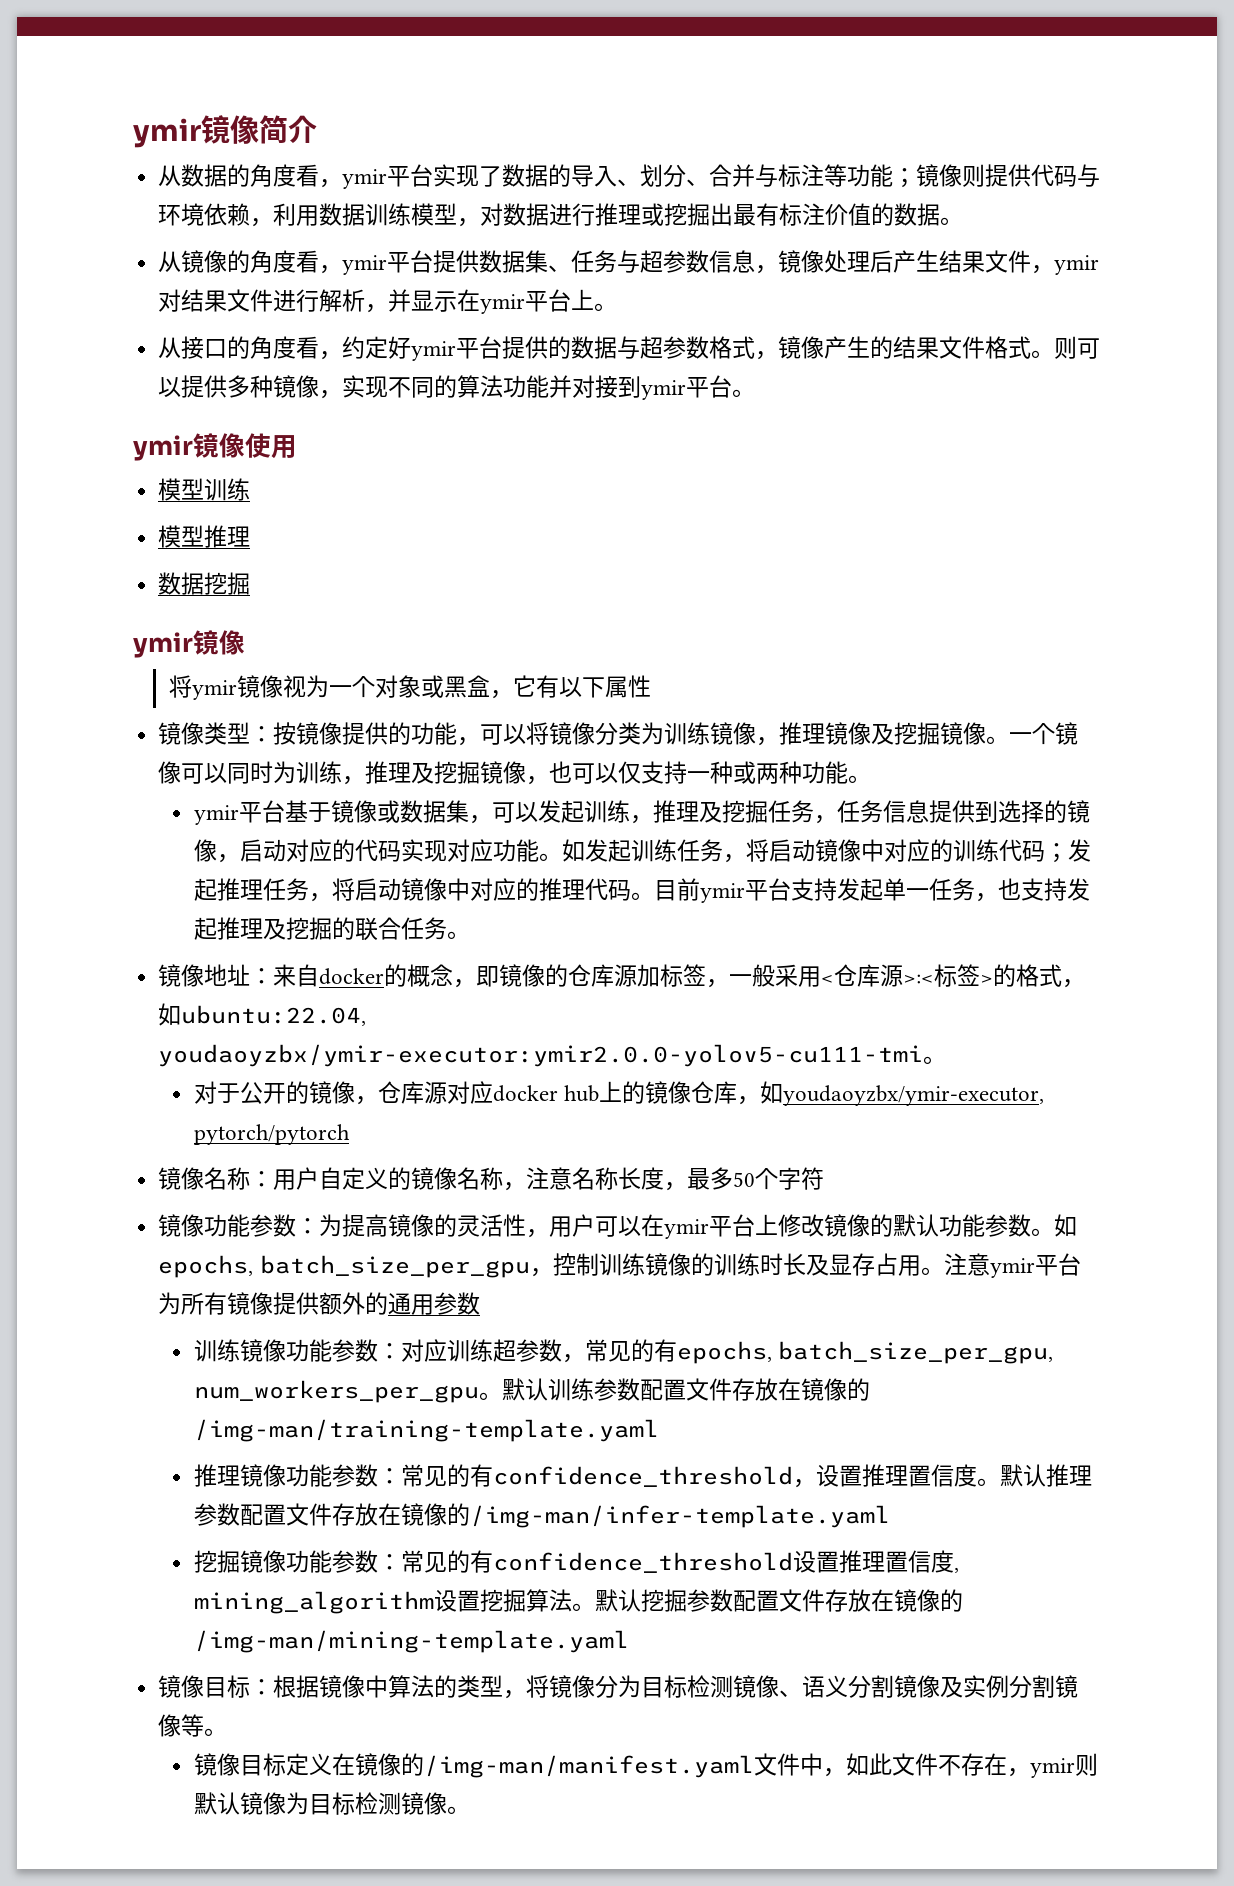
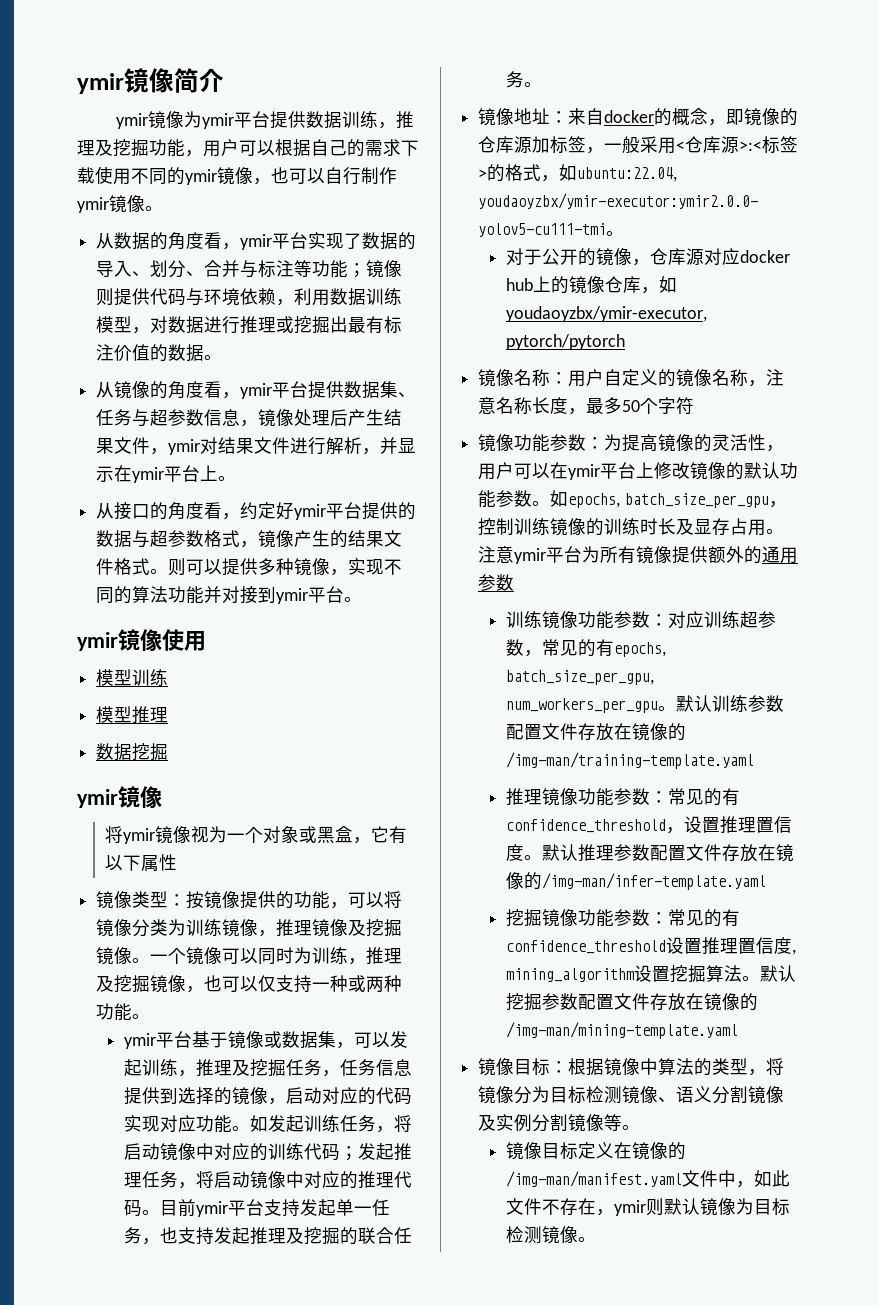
+ ymir镜像为ymir平台提供数据训练，推理及挖掘功能，用户可以根据自己的需求下载使用不同的ymir镜像，也可以自行制作ymir镜像。

